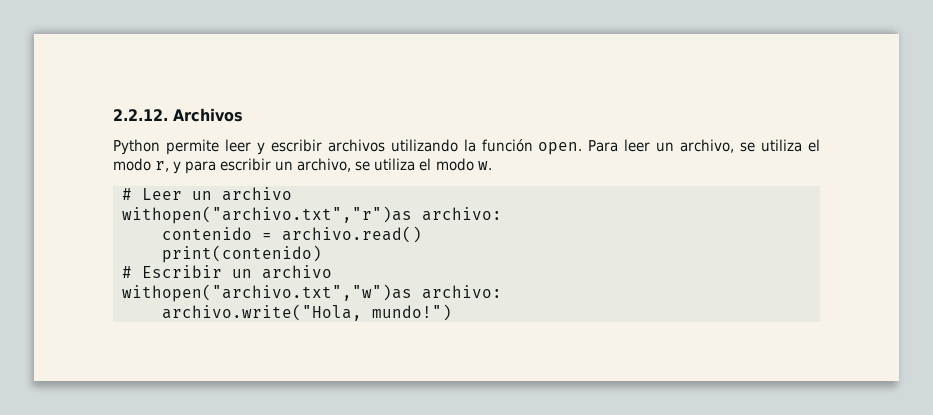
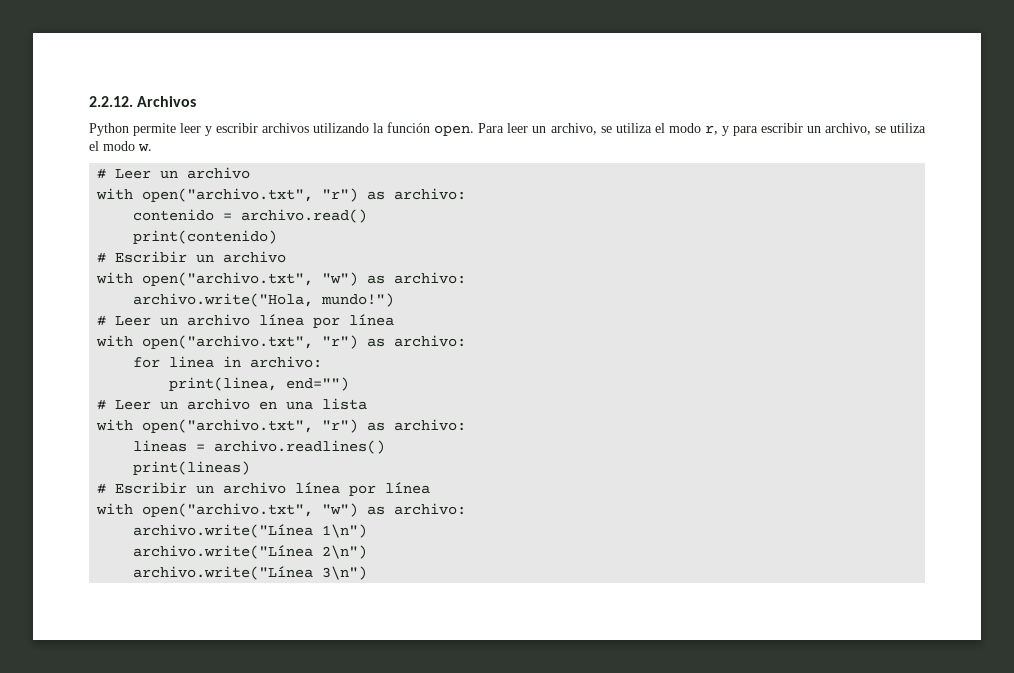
  Para leer un archivo, se utiliza el modo r, y para escribir un archivo, se utiliza el modo w.
  # Leer un archivo
- withopen("archivo.txt","r")as archivo:
+ with open("archivo.txt", "r") as archivo:
  print(contenido)
  # Escribir un archivo
- withopen("archivo.txt","w")as archivo:
+ with open("archivo.txt", "w") as archivo:
+ # Leer un archivo línea por línea
+ with open("archivo.txt", "r") as archivo:
+ for linea in archivo:
+ print(linea, end="")
+ # Leer un archivo en una lista
+ with open("archivo.txt", "r") as archivo:
+ lineas = archivo.readlines()
+ print(lineas)
+ # Escribir un archivo línea por línea
+ with open("archivo.txt", "w") as archivo:
+ archivo.write("Línea 1\n")
+ archivo.write("Línea 2\n")
+ archivo.write("Línea 3\n")

